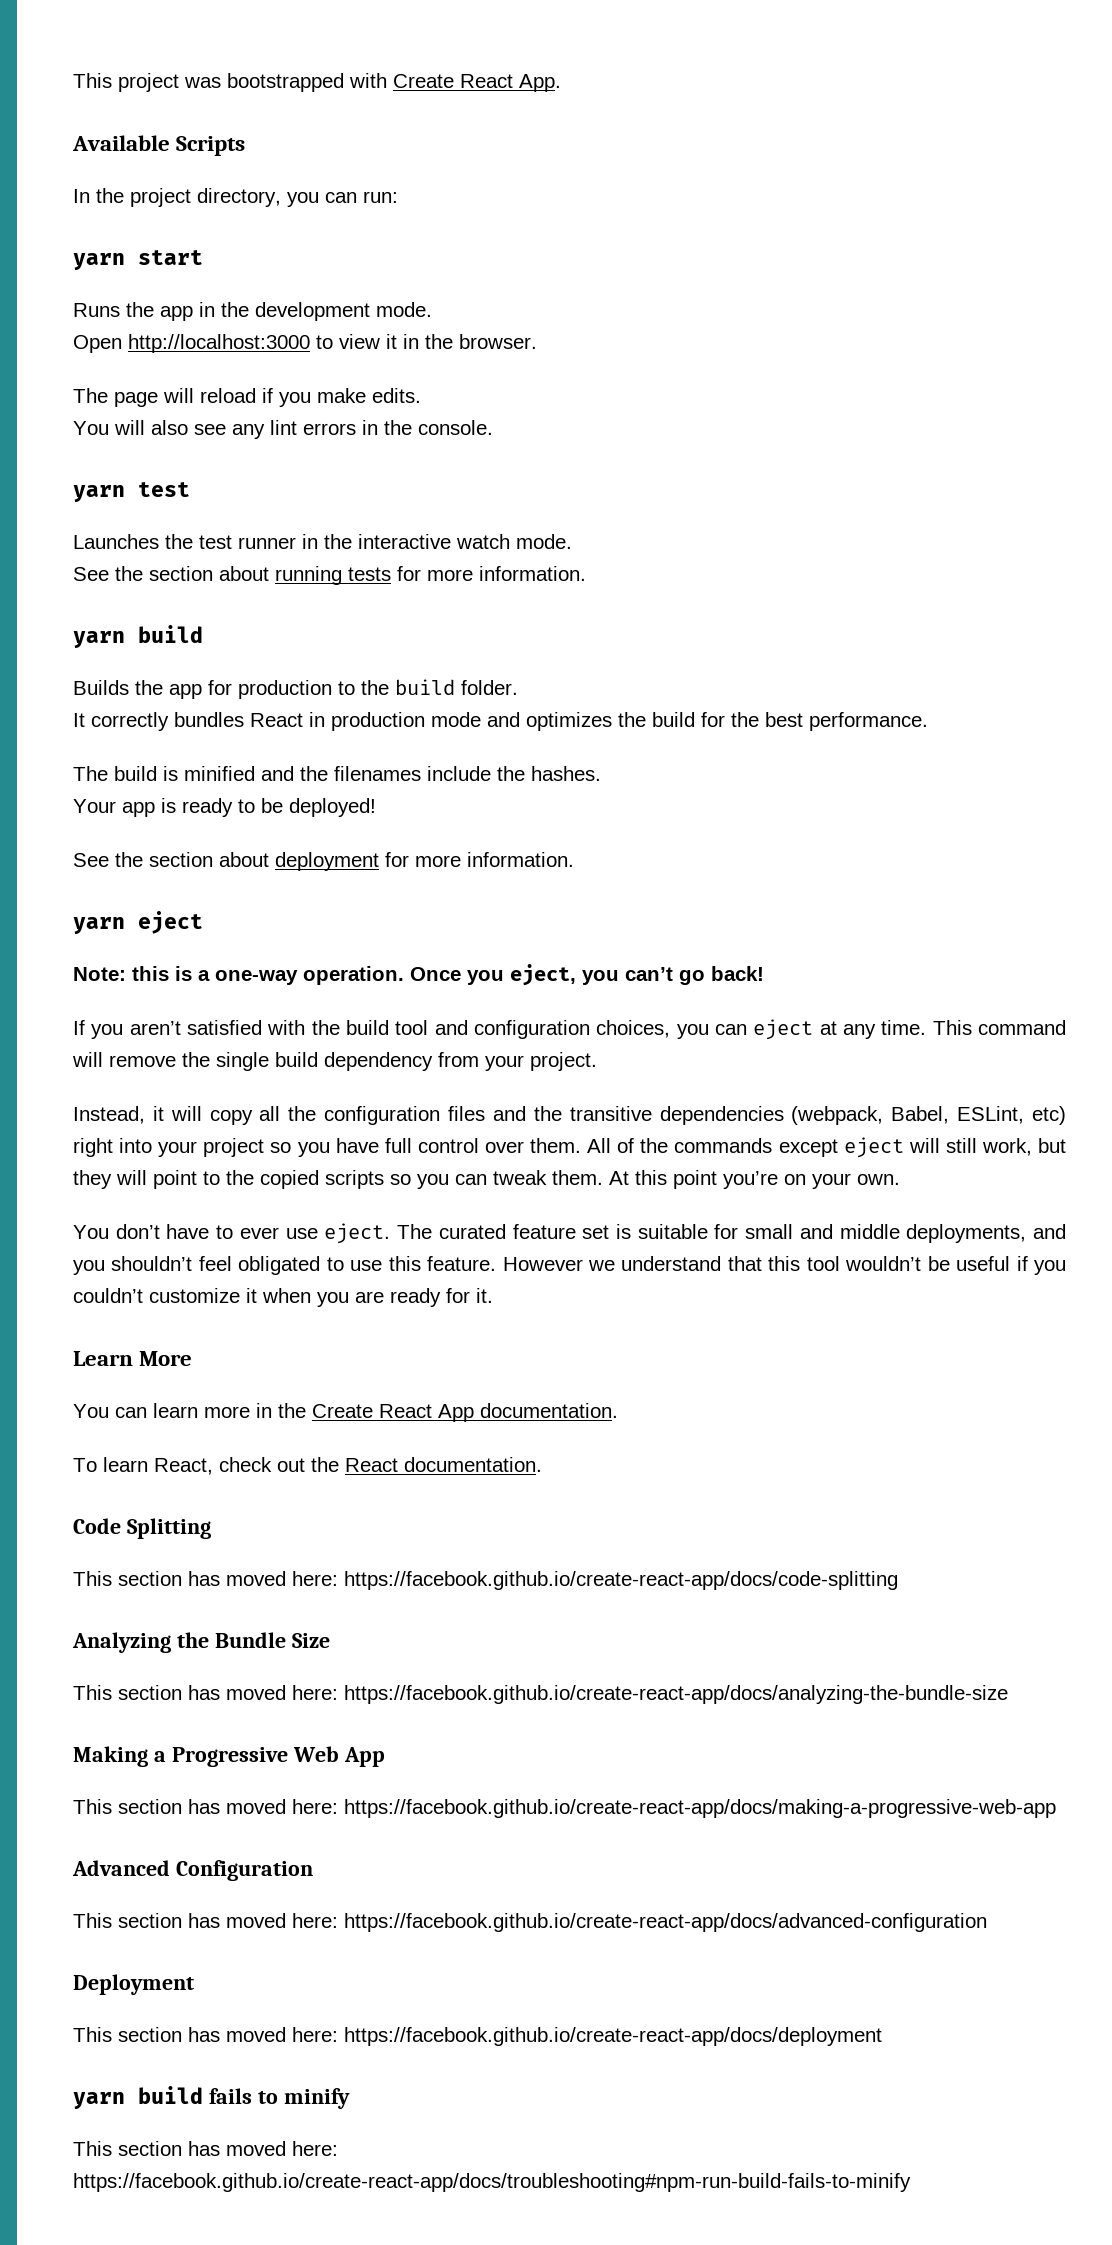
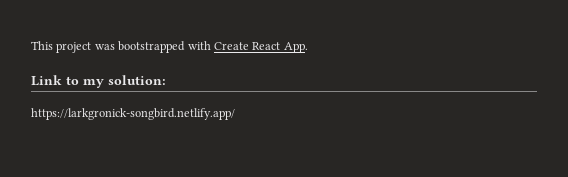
- Available Scripts
- In the project directory, you can run:
- yarn start
- Runs the app in the development mode.
- Open http://localhost:3000 to view it in the browser.
- The page will reload if you make edits.
- You will also see any lint errors in the console.
- yarn test
- Launches the test runner in the interactive watch mode.
- See the section about running tests for more information.
- yarn build
- Builds the app for production to the build folder.
- It correctly bundles React in production mode and optimizes the build for the best performance.
- The build is minified and the filenames include the hashes.
- Your app is ready to be deployed!
- See the section about deployment for more information.
- yarn eject
- Note: this is a one-way operation. Once you eject, you can’t go back!
- If you aren’t satisfied with the build tool and configuration choices, you can eject at any time. This command will remove the single build dependency from your project.
- Instead, it will copy all the configuration files and the transitive dependencies (webpack, Babel, ESLint, etc) right into your project so you have full control over them. All of the commands except eject will still work, but they will point to the copied scripts so you can tweak them. At this point you’re on your own.
- You don’t have to ever use eject. The curated feature set is suitable for small and middle deployments, and you shouldn’t feel obligated to use this feature. However we understand that this tool wouldn’t be useful if you couldn’t customize it when you are ready for it.
- Learn More
- You can learn more in the Create React App documentation.
- To learn React, check out the React documentation.
- Code Splitting
- This section has moved here: https://facebook.github.io/create-react-app/docs/code-splitting
- Analyzing the Bundle Size
- This section has moved here: https://facebook.github.io/create-react-app/docs/analyzing-the-bundle-size
- Making a Progressive Web App
- This section has moved here: https://facebook.github.io/create-react-app/docs/making-a-progressive-web-app
- Advanced Configuration
- This section has moved here: https://facebook.github.io/create-react-app/docs/advanced-configuration
- Deployment
- This section has moved here: https://facebook.github.io/create-react-app/docs/deployment
- yarn build fails to minify
- This section has moved here: https://facebook.github.io/create-react-app/docs/troubleshooting#npm-run-build-fails-to-minify
+ Link to my solution:
+ https://larkgronick-songbird.netlify.app/

